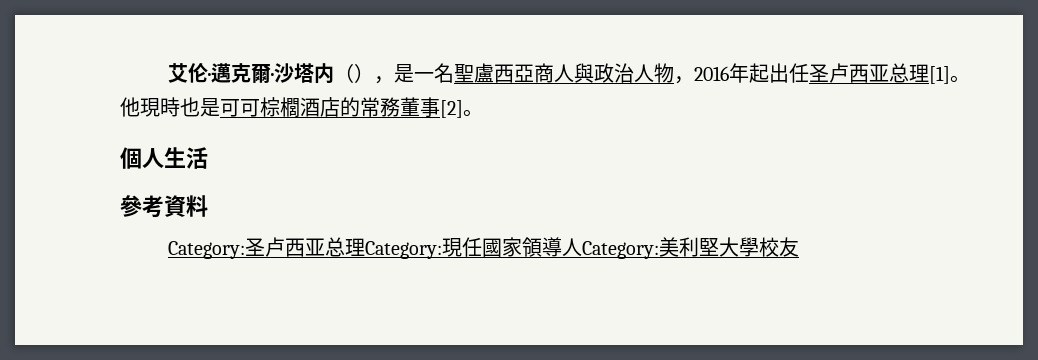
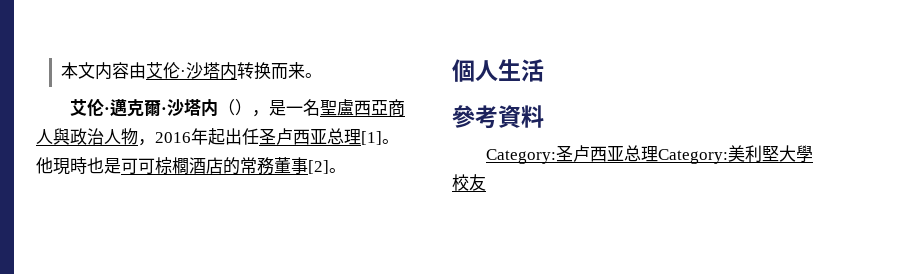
+ 本文内容由艾伦·沙塔内转换而来。
- Category:圣卢西亚总理Category:現任國家領導人Category:美利堅大學校友
+ Category:圣卢西亚总理Category:美利堅大學校友

